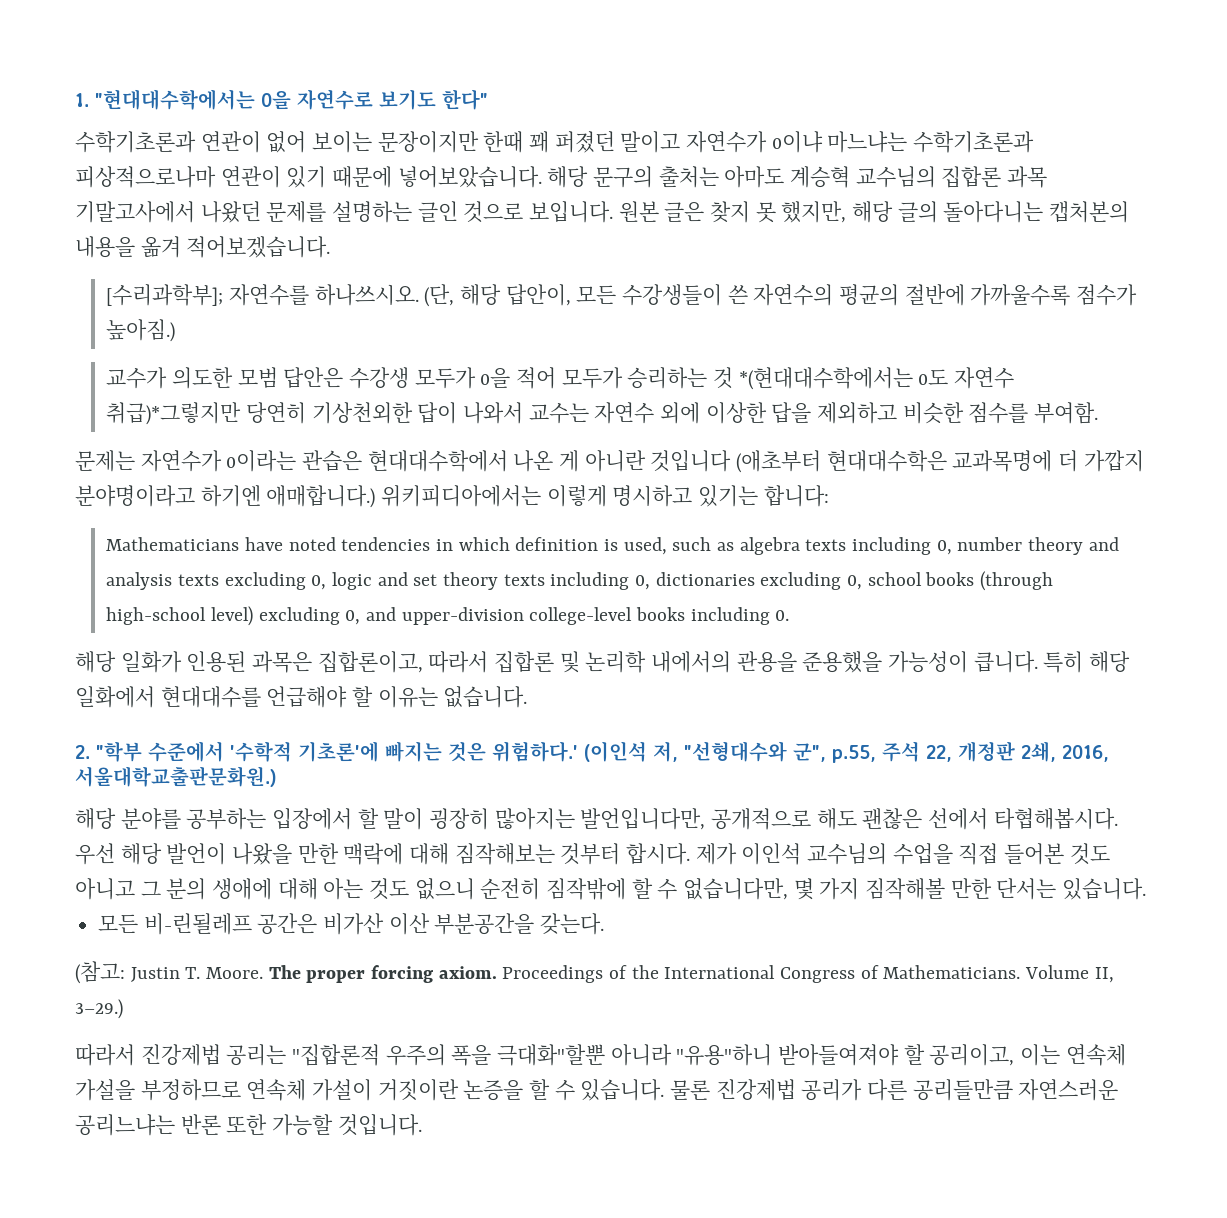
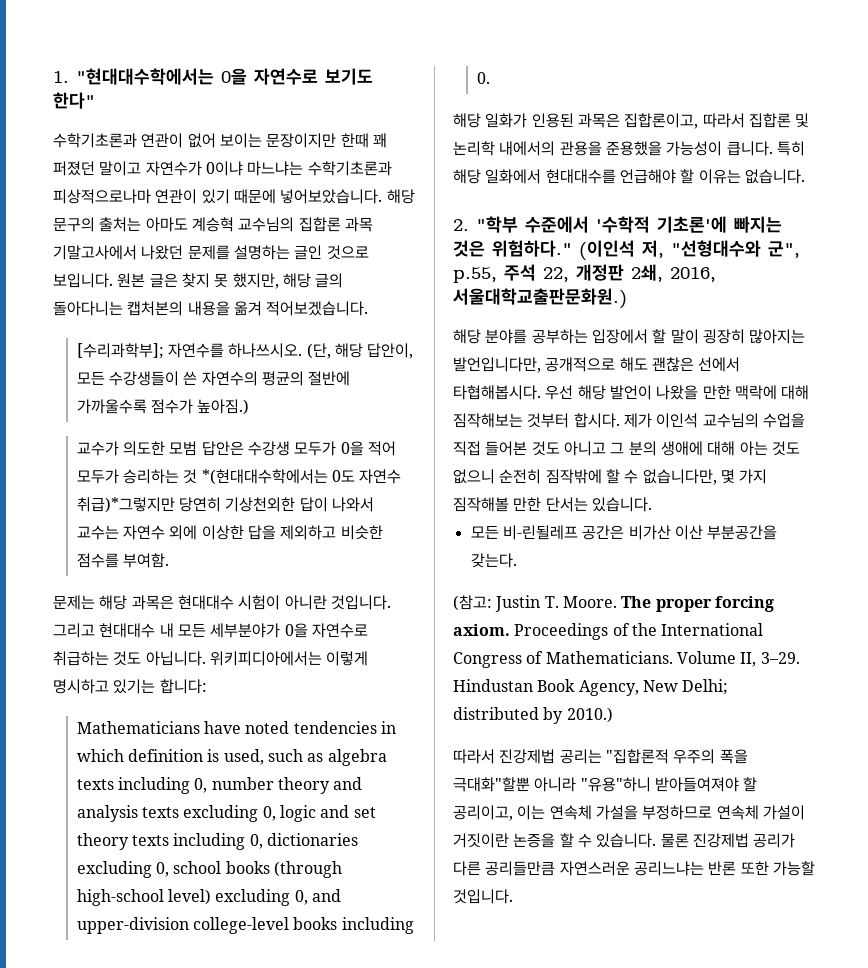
- 문제는 자연수가 0이라는 관습은 현대대수학에서 나온 게 아니란 것입니다 (애초부터 현대대수학은 교과목명에 더 가깝지 분야명이라고 하기엔 애매합니다.)
+ 문제는 해당 과목은 현대대수 시험이 아니란 것입니다. 그리고 현대대수 내 모든 세부분야가 0을 자연수로 취급하는 것도 아닙니다.
- 2. "학부 수준에서 '수학적 기초론'에 빠지는 것은 위험하다.'
+ 2. "학부 수준에서 '수학적 기초론'에 빠지는 것은 위험하다."
- Volume II, 3–29.)
+ Volume II, 3–29. Hindustan Book Agency, New Delhi; distributed by 2010.)

